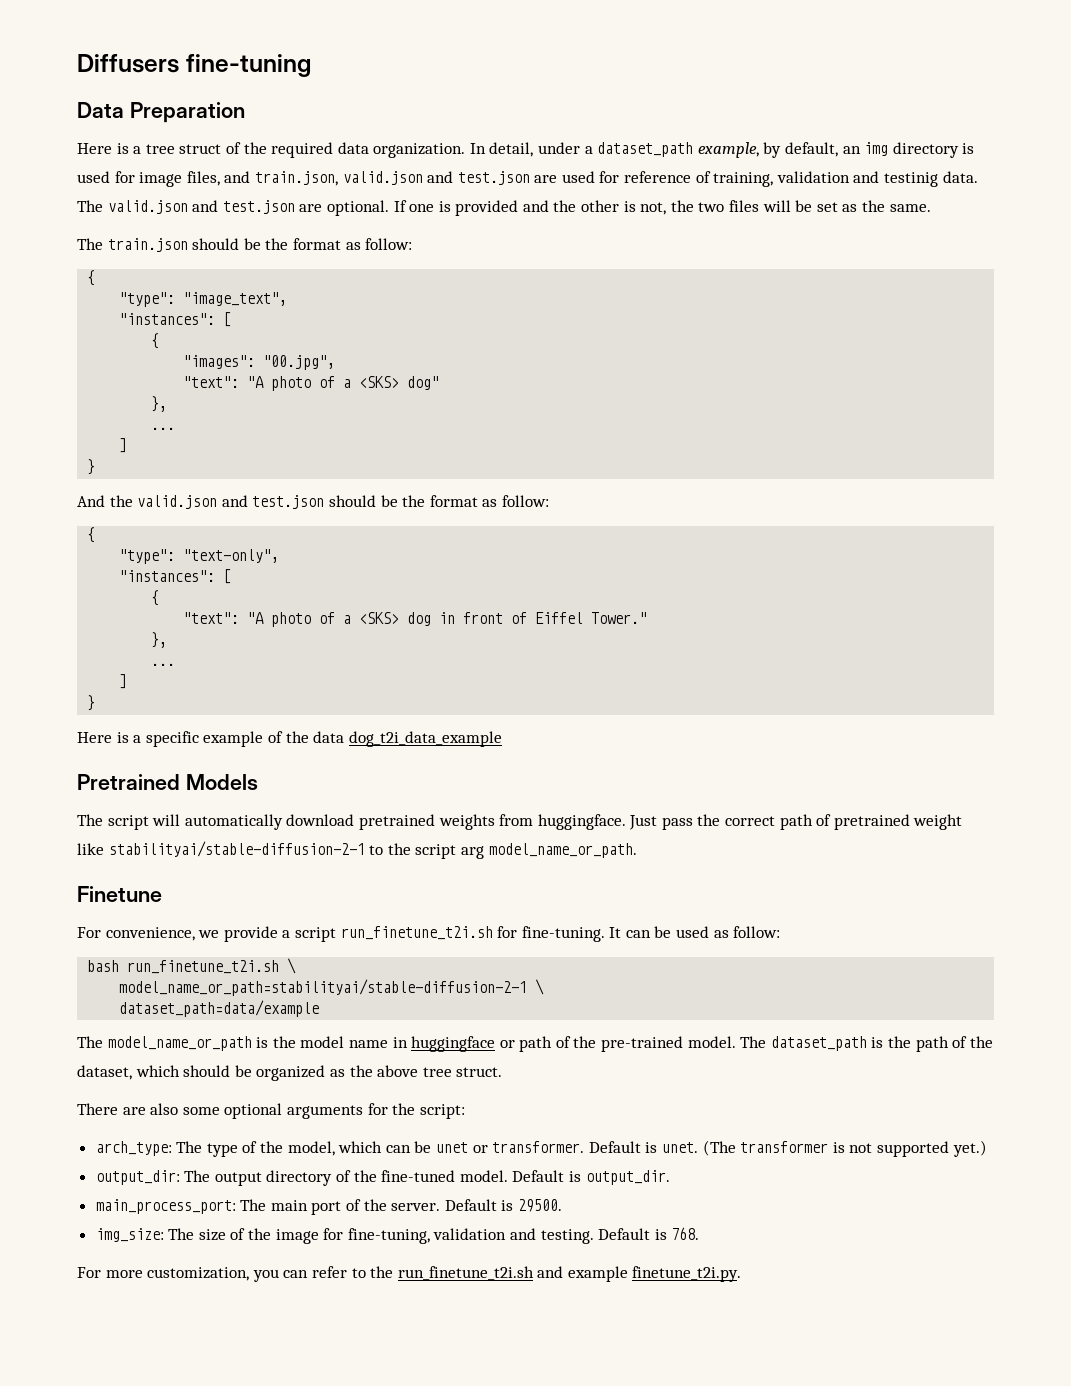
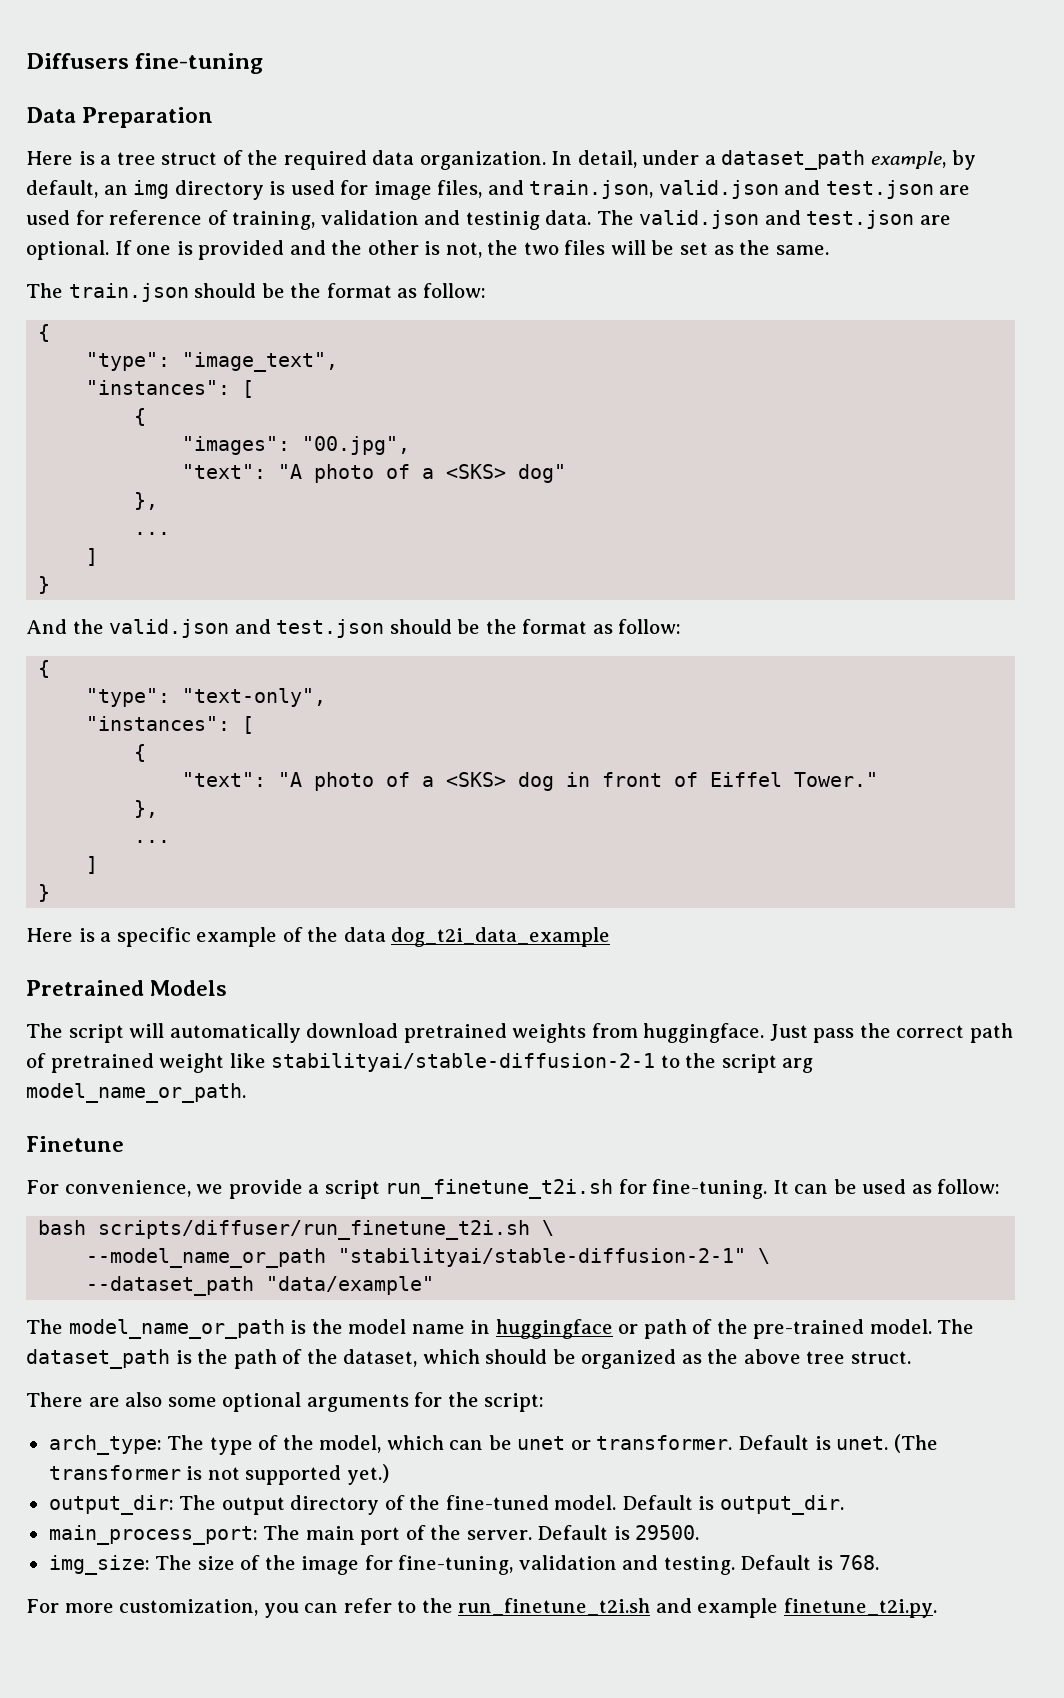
- bash run_finetune_t2i.sh \
- model_name_or_path=stabilityai/stable-diffusion-2-1 \
- dataset_path=data/example
+ bash scripts/diffuser/run_finetune_t2i.sh \
+ --model_name_or_path "stabilityai/stable-diffusion-2-1" \
+ --dataset_path "data/example"

